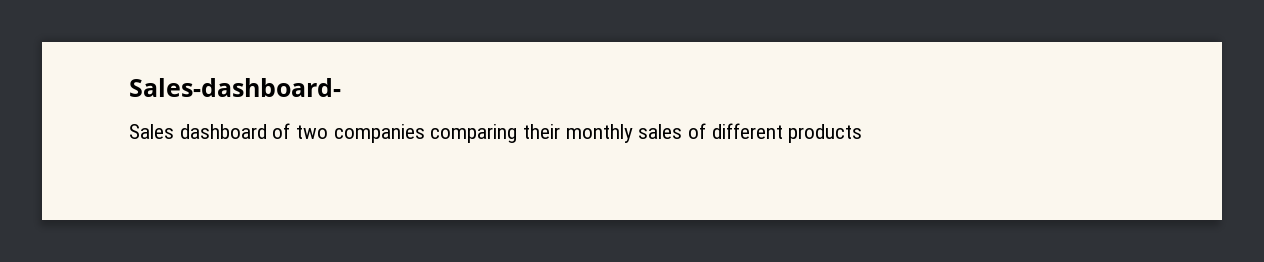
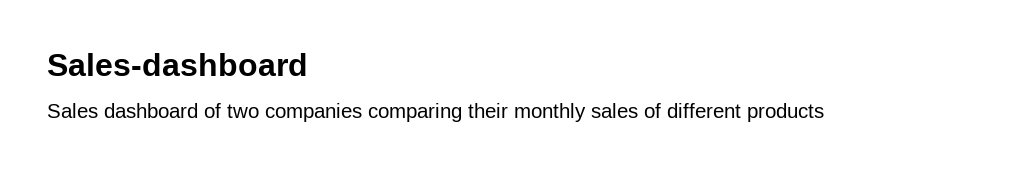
- Sales-dashboard-
+ Sales-dashboard

